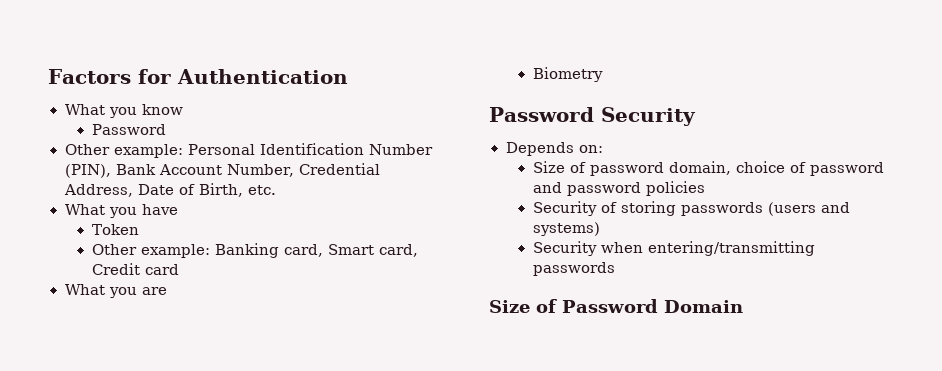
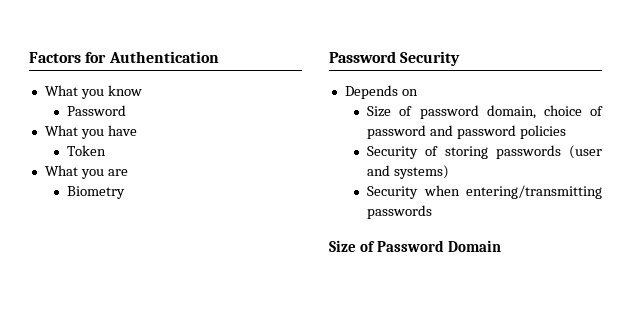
- Other example: Personal Identification Number (PIN), Bank Account Number, Credential Address, Date of Birth, etc.
  What you have
  Token
- Other example: Banking card, Smart card, Credit card
- Depends on:
+ Depends on
- Security of storing passwords (users and systems)
+ Security of storing passwords (user and systems)

